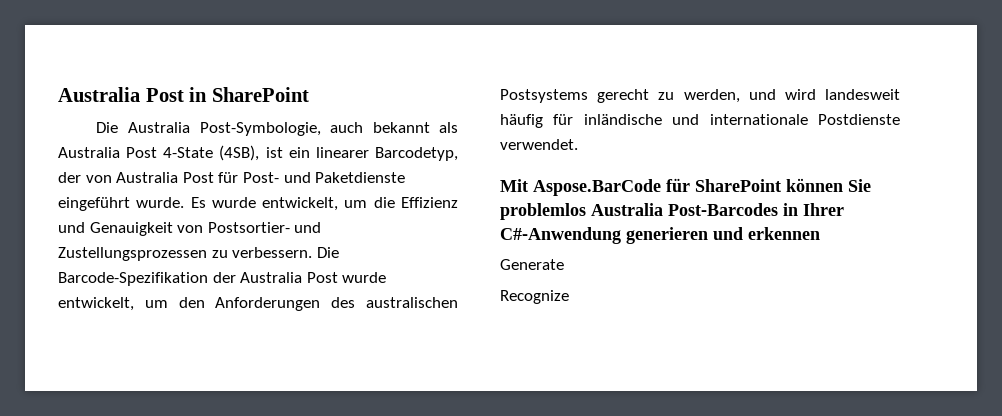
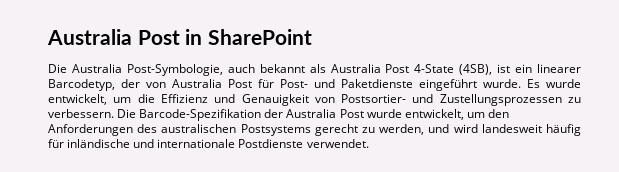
- Mit Aspose.BarCode für SharePoint können Sie problemlos Australia Post-Barcodes in Ihrer C#-Anwendung generieren und erkennen
- Generate
- Recognize

